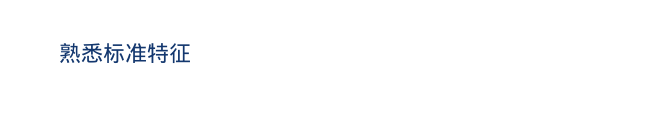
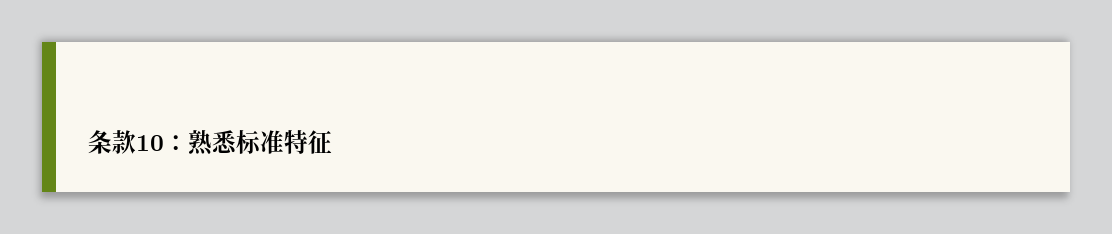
- 熟悉标准特征
+ 条款10：熟悉标准特征

